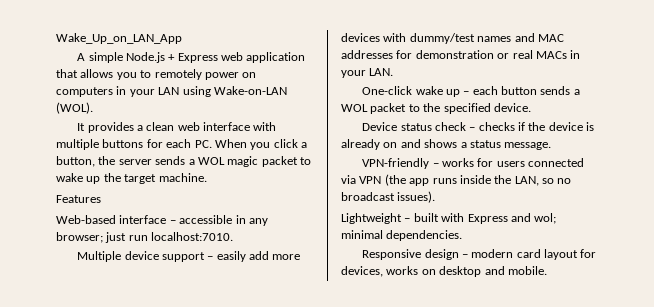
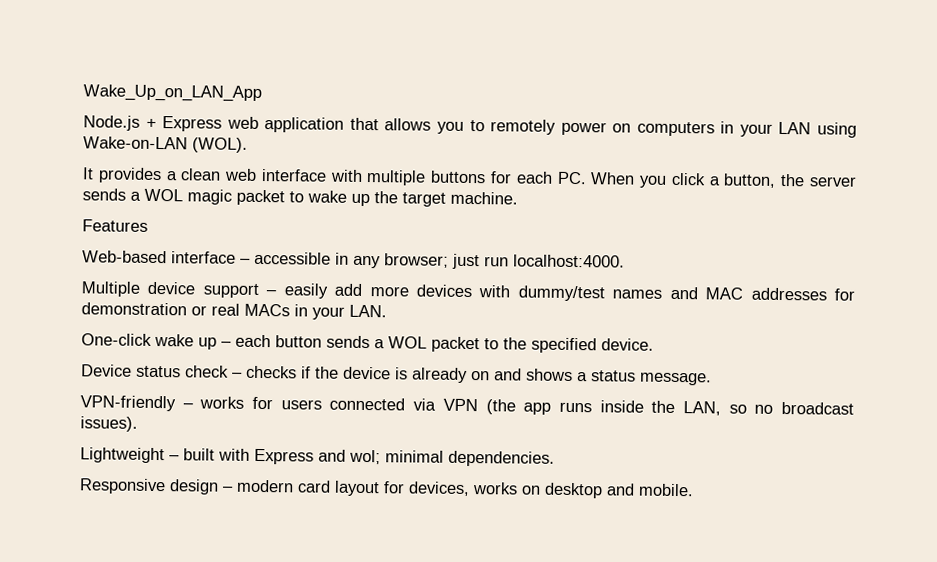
- A simple Node.js + Express web application that allows you to remotely power on computers in your LAN using Wake-on-LAN (WOL).
+ Node.js + Express web application that allows you to remotely power on computers in your LAN using Wake-on-LAN (WOL).
- Web-based interface – accessible in any browser; just run localhost:7010.
+ Web-based interface – accessible in any browser; just run localhost:4000.

